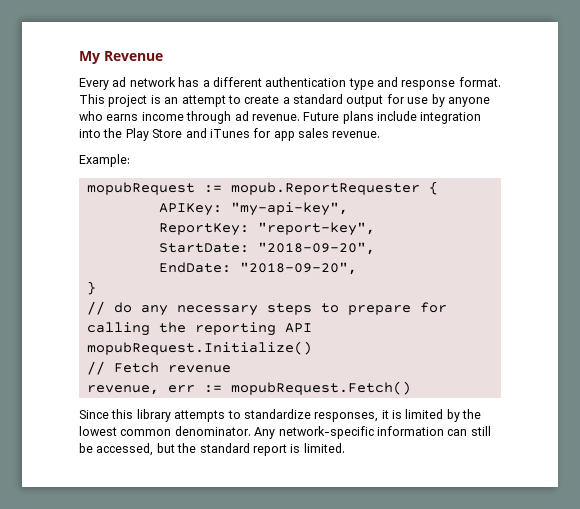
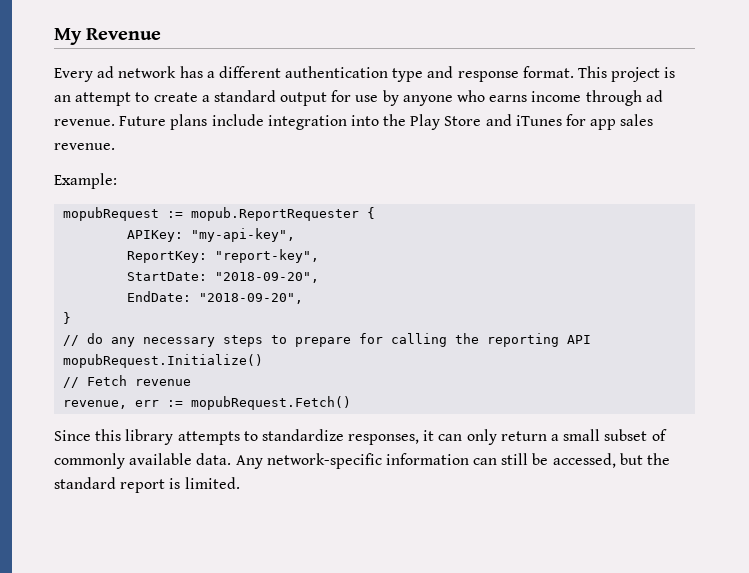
- Since this library attempts to standardize responses, it is limited by the lowest common denominator.
+ Since this library attempts to standardize responses, it can only return a small subset of commonly available data.

